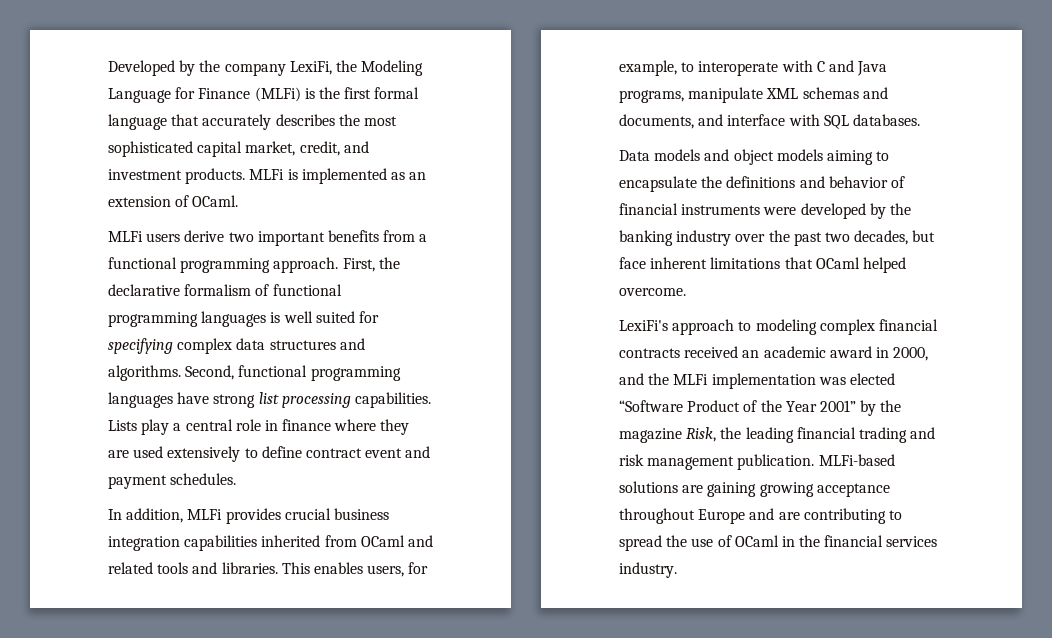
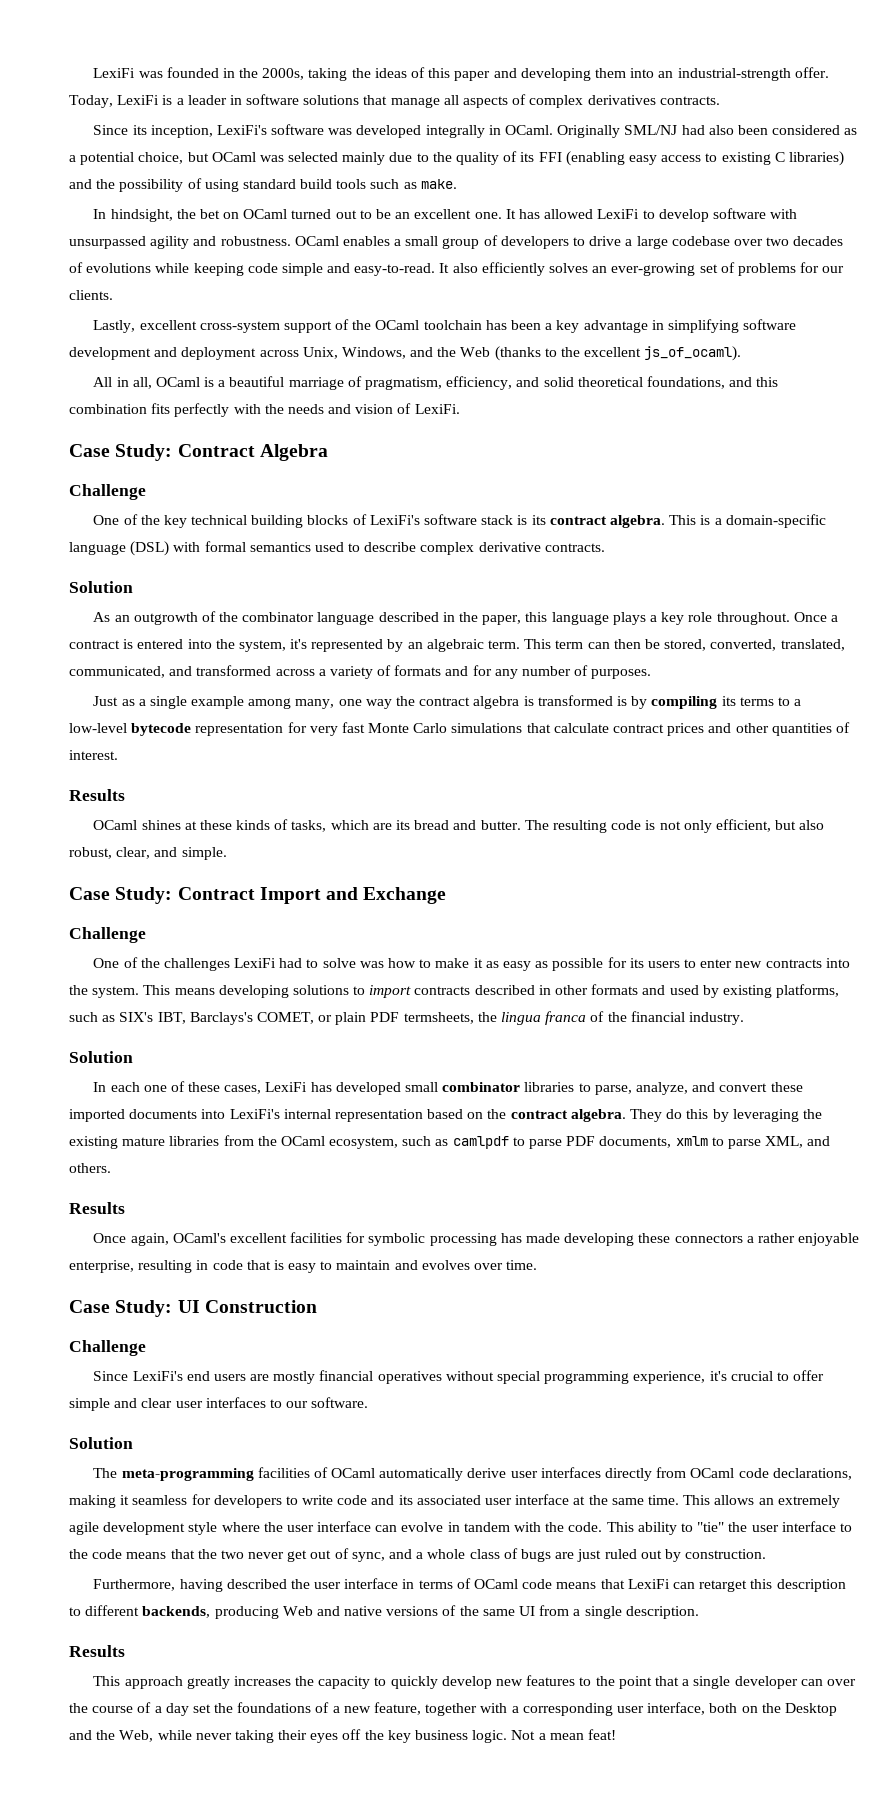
- Developed by the company LexiFi, the Modeling Language for Finance (MLFi) is the first formal language that accurately describes the most sophisticated capital market, credit, and investment products. MLFi is implemented as an extension of OCaml.
- MLFi users derive two important benefits from a functional programming approach. First, the declarative formalism of functional programming languages is well suited for specifying complex data structures and algorithms. Second, functional programming languages have strong list processing capabilities. Lists play a central role in finance where they are used extensively to define contract event and payment schedules.
- In addition, MLFi provides crucial business integration capabilities inherited from OCaml and related tools and libraries. This enables users, for example, to interoperate with C and Java programs, manipulate XML schemas and documents, and interface with SQL databases.
- Data models and object models aiming to encapsulate the definitions and behavior of financial instruments were developed by the banking industry over the past two decades, but face inherent limitations that OCaml helped overcome.
- LexiFi's approach to modeling complex financial contracts received an academic award in 2000, and the MLFi implementation was elected “Software Product of the Year 2001” by the magazine Risk, the leading financial trading and risk management publication. MLFi-based solutions are gaining growing acceptance throughout Europe and are contributing to spread the use of OCaml in the financial services industry.
+ LexiFi was founded in the 2000s, taking the ideas of this paper and developing them into an industrial-strength offer. Today, LexiFi is a leader in software solutions that manage all aspects of complex derivatives contracts.
+ Since its inception, LexiFi's software was developed integrally in OCaml. Originally SML/NJ had also been considered as a potential choice, but OCaml was selected mainly due to the quality of its FFI (enabling easy access to existing C libraries) and the possibility of using standard build tools such as make.
+ In hindsight, the bet on OCaml turned out to be an excellent one. It has allowed LexiFi to develop software with unsurpassed agility and robustness. OCaml enables a small group of developers to drive a large codebase over two decades of evolutions while keeping code simple and easy-to-read. It also efficiently solves an ever-growing set of problems for our clients.
+ Lastly, excellent cross-system support of the OCaml toolchain has been a key advantage in simplifying software development and deployment across Unix, Windows, and the Web (thanks to the excellent js_of_ocaml).
+ All in all, OCaml is a beautiful marriage of pragmatism, efficiency, and solid theoretical foundations, and this combination fits perfectly with the needs and vision of LexiFi.
+ Case Study: Contract Algebra
+ Challenge
+ One of the key technical building blocks of LexiFi's software stack is its contract algebra. This is a domain-specific language (DSL) with formal semantics used to describe complex derivative contracts.
+ Solution
+ As an outgrowth of the combinator language described in the paper, this language plays a key role throughout. Once a contract is entered into the system, it's represented by an algebraic term. This term can then be stored, converted, translated, communicated, and transformed across a variety of formats and for any number of purposes.
+ Just as a single example among many, one way the contract algebra is transformed is by compiling its terms to a low-level bytecode representation for very fast Monte Carlo simulations that calculate contract prices and other quantities of interest.
+ Results
+ OCaml shines at these kinds of tasks, which are its bread and butter. The resulting code is not only efficient, but also robust, clear, and simple.
+ Case Study: Contract Import and Exchange
+ Challenge
+ One of the challenges LexiFi had to solve was how to make it as easy as possible for its users to enter new contracts into the system. This means developing solutions to import contracts described in other formats and used by existing platforms, such as SIX's IBT, Barclays's COMET, or plain PDF termsheets, the lingua franca of the financial industry.
+ Solution
+ In each one of these cases, LexiFi has developed small combinator libraries to parse, analyze, and convert these imported documents into LexiFi's internal representation based on the contract algebra. They do this by leveraging the existing mature libraries from the OCaml ecosystem, such as camlpdf to parse PDF documents, xmlm to parse XML, and others.
+ Results
+ Once again, OCaml's excellent facilities for symbolic processing has made developing these connectors a rather enjoyable enterprise, resulting in code that is easy to maintain and evolves over time.
+ Case Study: UI Construction
+ Challenge
+ Since LexiFi's end users are mostly financial operatives without special programming experience, it's crucial to offer simple and clear user interfaces to our software.
+ Solution
+ The meta-programming facilities of OCaml automatically derive user interfaces directly from OCaml code declarations, making it seamless for developers to write code and its associated user interface at the same time. This allows an extremely agile development style where the user interface can evolve in tandem with the code. This ability to "tie" the user interface to the code means that the two never get out of sync, and a whole class of bugs are just ruled out by construction.
+ Furthermore, having described the user interface in terms of OCaml code means that LexiFi can retarget this description to different backends, producing Web and native versions of the same UI from a single description.
+ Results
+ This approach greatly increases the capacity to quickly develop new features to the point that a single developer can over the course of a day set the foundations of a new feature, together with a corresponding user interface, both on the Desktop and the Web, while never taking their eyes off the key business logic. Not a mean feat!

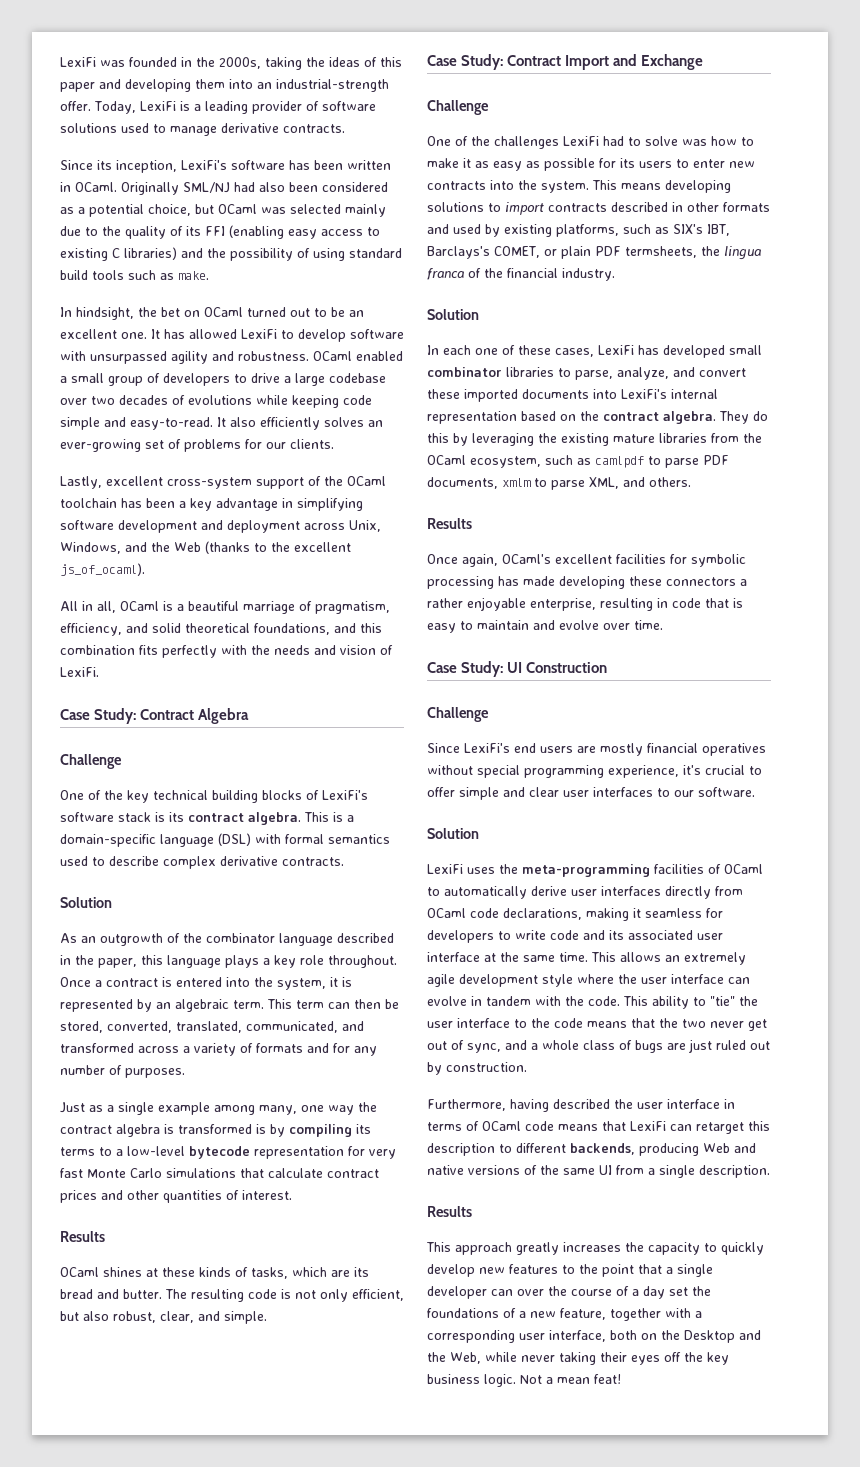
- Today, LexiFi is a leader in software solutions that manage all aspects of complex derivatives contracts.
+ Today, LexiFi is a leading provider of software solutions used to manage derivative contracts.
- Since its inception, LexiFi's software was developed integrally in OCaml.
+ Since its inception, LexiFi's software has been written in OCaml.
- OCaml enables a small group of developers to drive a large codebase over two decades of evolutions while keeping code simple and easy-to-read.
+ OCaml enabled a small group of developers to drive a large codebase over two decades of evolutions while keeping code simple and easy-to-read.
- Once a contract is entered into the system, it's represented by an algebraic term.
+ Once a contract is entered into the system, it is represented by an algebraic term.
- Once again, OCaml's excellent facilities for symbolic processing has made developing these connectors a rather enjoyable enterprise, resulting in code that is easy to maintain and evolves over time.
+ Once again, OCaml's excellent facilities for symbolic processing has made developing these connectors a rather enjoyable enterprise, resulting in code that is easy to maintain and evolve over time.
- The meta-programming facilities of OCaml automatically derive user interfaces directly from OCaml code declarations, making it seamless for developers to write code and its associated user interface at the same time.
+ LexiFi uses the meta-programming facilities of OCaml to automatically derive user interfaces directly from OCaml code declarations, making it seamless for developers to write code and its associated user interface at the same time.

